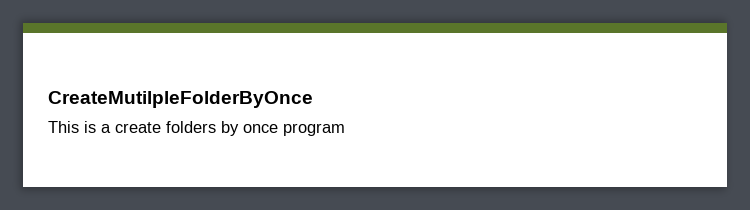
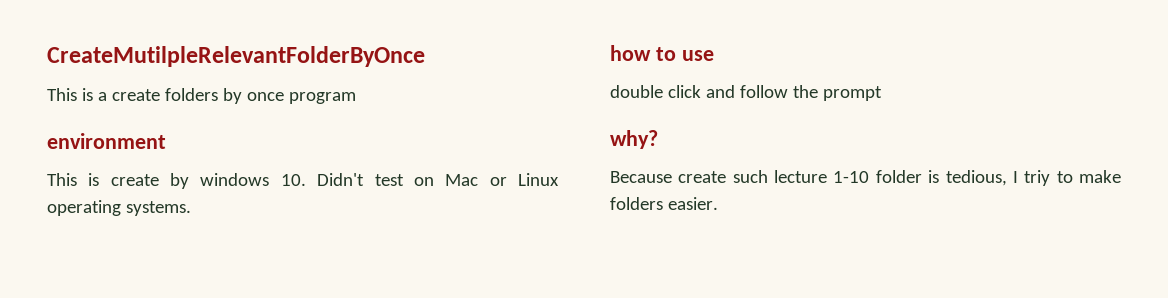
- CreateMutilpleFolderByOnce
+ CreateMutilpleRelevantFolderByOnce
+ environment
+ This is create by windows 10. Didn't test on Mac or Linux operating systems.
+ how to use
+ double click and follow the prompt
+ why?
+ Because create such lecture 1-10 folder is tedious, I triy to make folders easier.

